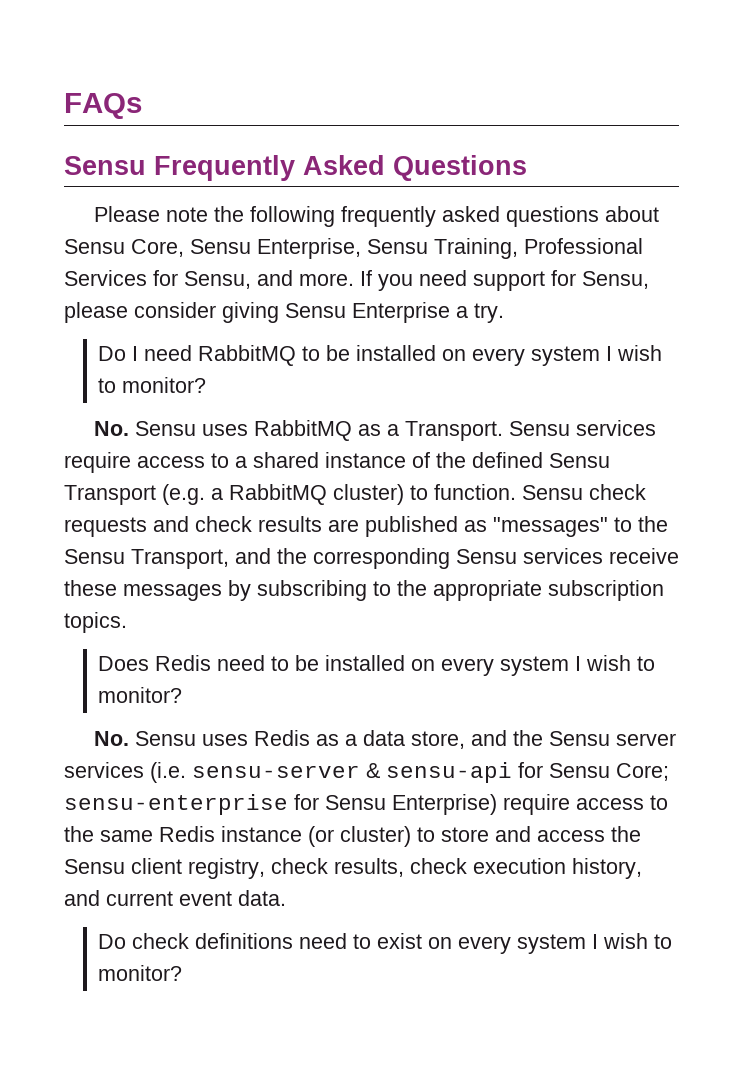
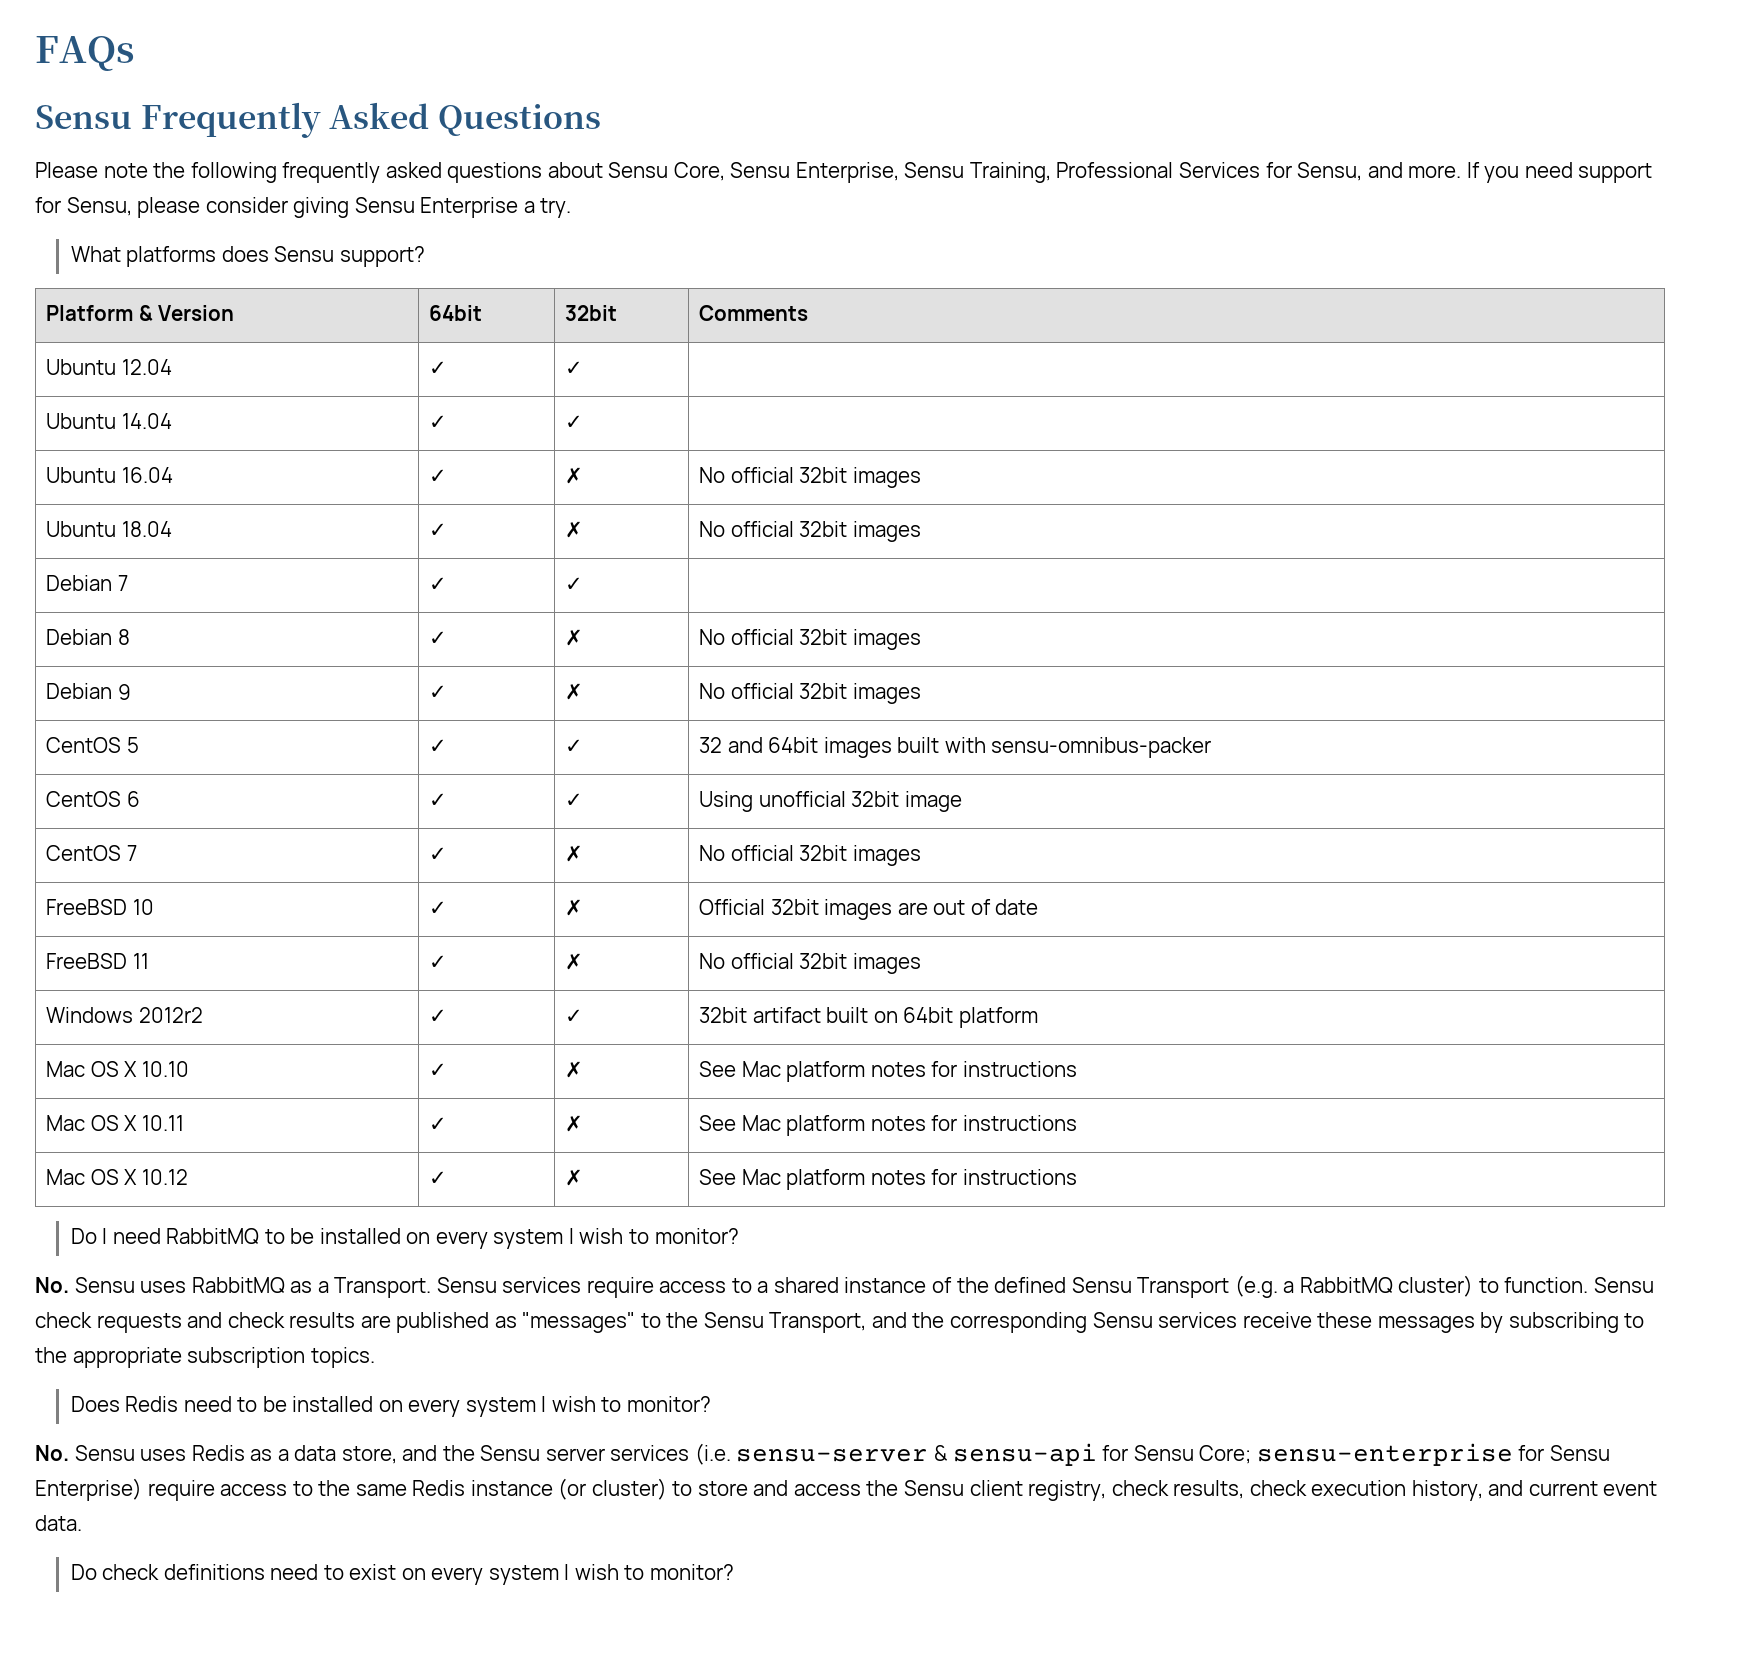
+ What platforms does Sensu support?
+ Platform & Version | 64bit | 32bit | Comments
+ Ubuntu 12.04 | ✓ | ✓ |
+ Ubuntu 14.04 | ✓ | ✓ |
+ Ubuntu 16.04 | ✓ | ✗ | No official 32bit images
+ Ubuntu 18.04 | ✓ | ✗ | No official 32bit images
+ Debian 7 | ✓ | ✓ |
+ Debian 8 | ✓ | ✗ | No official 32bit images
+ Debian 9 | ✓ | ✗ | No official 32bit images
+ CentOS 5 | ✓ | ✓ | 32 and 64bit images built with sensu-omnibus-packer
+ CentOS 6 | ✓ | ✓ | Using unofficial 32bit image
+ CentOS 7 | ✓ | ✗ | No official 32bit images
+ FreeBSD 10 | ✓ | ✗ | Official 32bit images are out of date
+ FreeBSD 11 | ✓ | ✗ | No official 32bit images
+ Windows 2012r2 | ✓ | ✓ | 32bit artifact built on 64bit platform
+ Mac OS X 10.10 | ✓ | ✗ | See Mac platform notes for instructions
+ Mac OS X 10.11 | ✓ | ✗ | See Mac platform notes for instructions
+ Mac OS X 10.12 | ✓ | ✗ | See Mac platform notes for instructions

